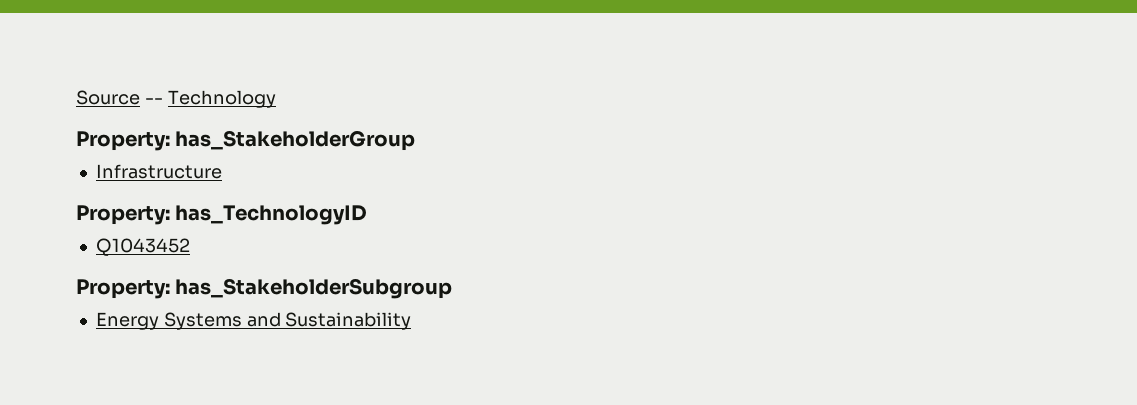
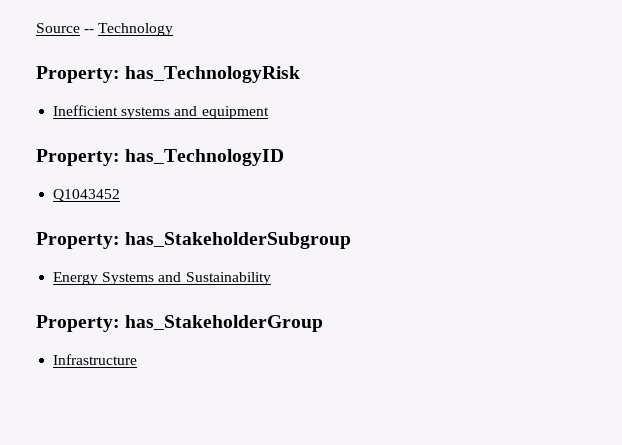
- Property: has_StakeholderGroup
- Infrastructure
+ Property: has_TechnologyRisk
+ Inefficient systems and equipment
+ Property: has_StakeholderGroup
+ Infrastructure

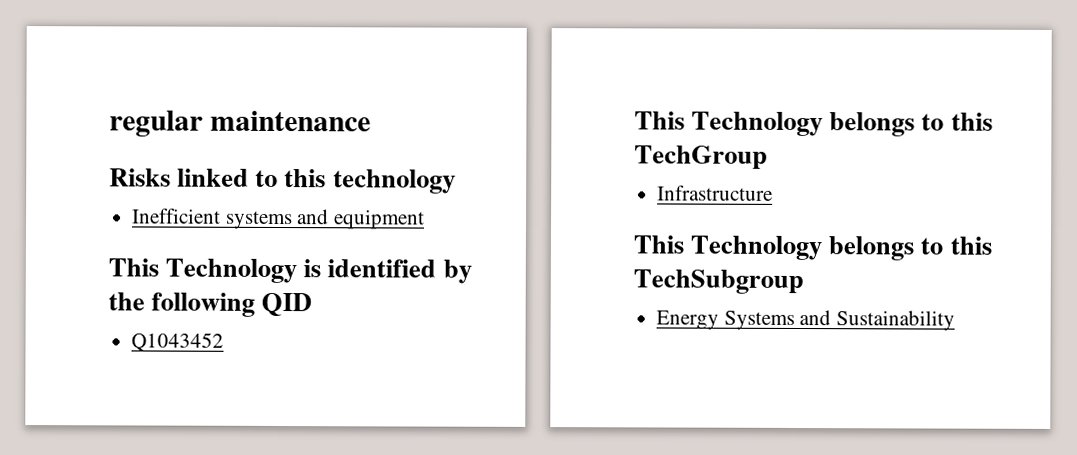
- Source -- Technology
- Property: has_TechnologyRisk
+ regular maintenance
+ Risks linked to this technology
  Inefficient systems and equipment
- Property: has_TechnologyID
+ This Technology is identified by the following QID
  Q1043452
- Property: has_StakeholderSubgroup
+ This Technology belongs to this TechGroup
+ Infrastructure
+ This Technology belongs to this TechSubgroup
- Property: has_StakeholderGroup
- Infrastructure

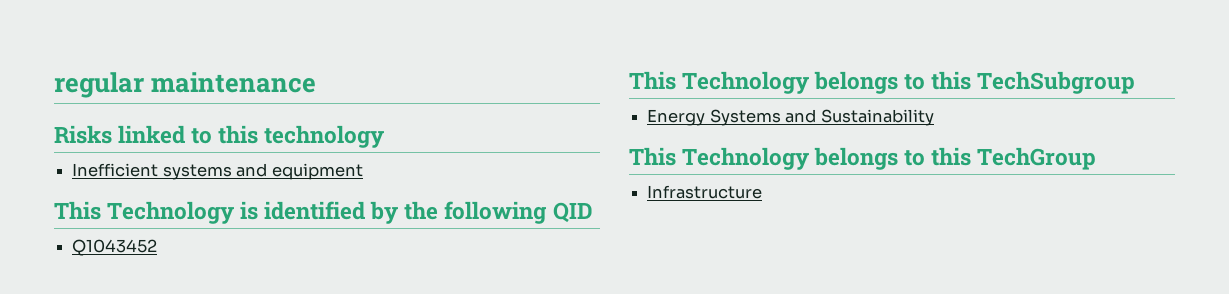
+ This Technology belongs to this TechSubgroup
+ Energy Systems and Sustainability
  This Technology belongs to this TechGroup
  Infrastructure
- This Technology belongs to this TechSubgroup
- Energy Systems and Sustainability

